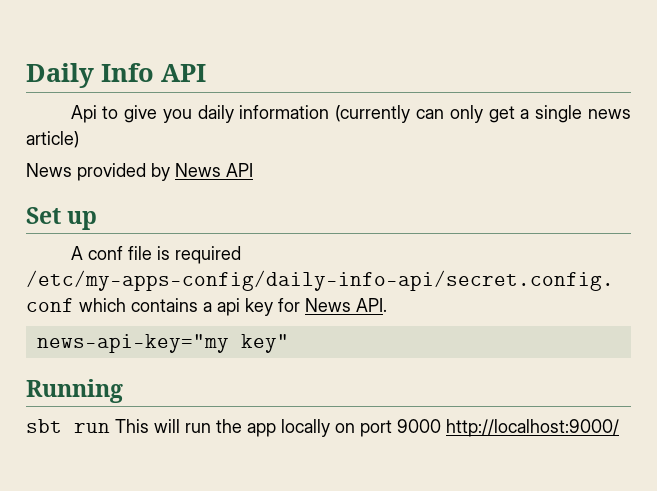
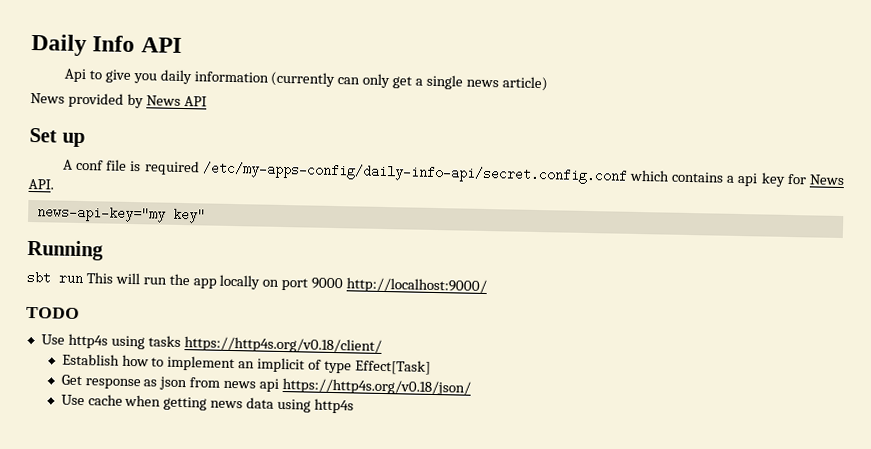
+ TODO
+ Use http4s using tasks https://http4s.org/v0.18/client/
+ Establish how to implement an implicit of type Effect[Task]
+ Get response as json from news api https://http4s.org/v0.18/json/
+ Use cache when getting news data using http4s

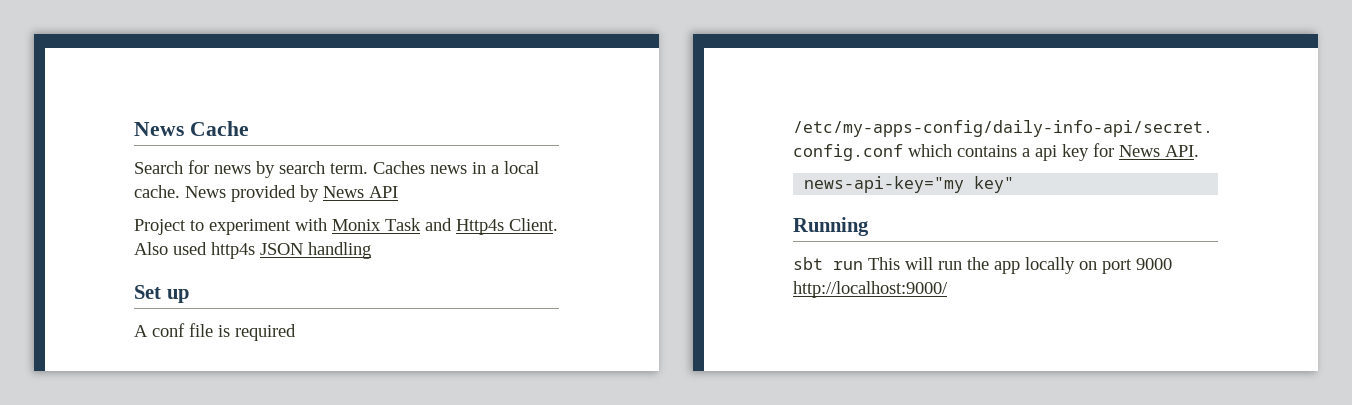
- Daily Info API
- Api to give you daily information (currently can only get a single news article)
- News provided by News API
+ News Cache
+ Search for news by search term. Caches news in a local cache. News provided by News API
+ Project to experiment with Monix Task and Http4s Client. Also used http4s JSON handling
- TODO
- Use http4s using tasks https://http4s.org/v0.18/client/
- Establish how to implement an implicit of type Effect[Task]
- Get response as json from news api https://http4s.org/v0.18/json/
- Use cache when getting news data using http4s

